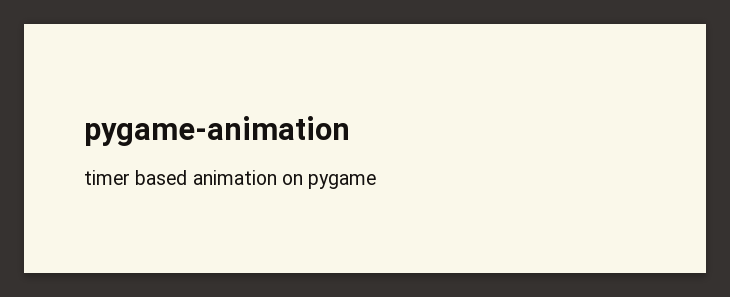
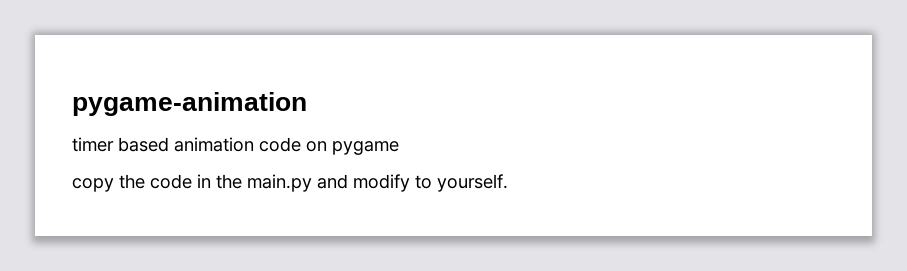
- timer based animation on pygame
+ timer based animation code on pygame
+ copy the code in the main.py and modify to yourself.

